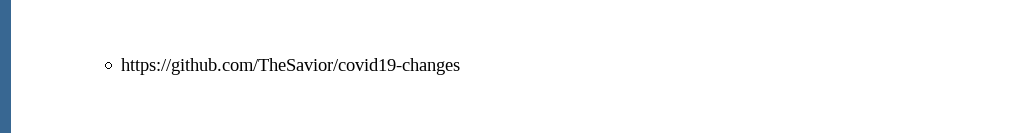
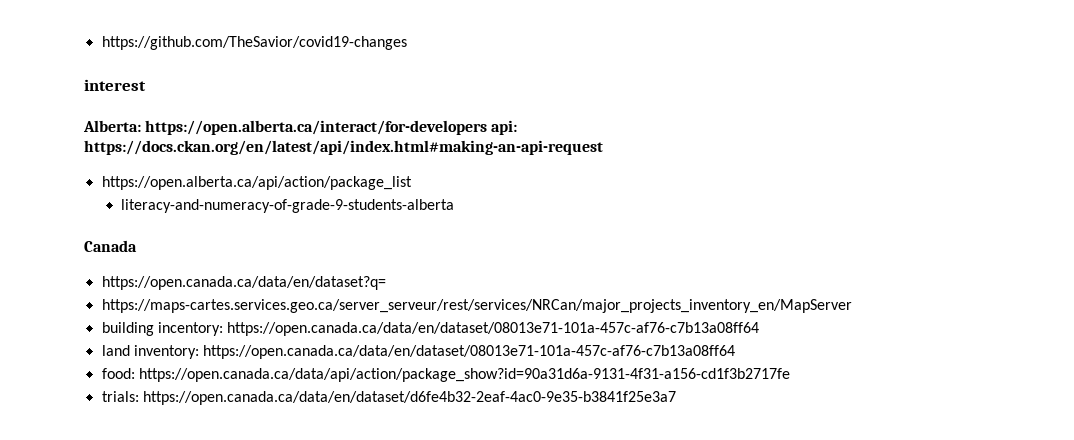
+ interest
+ Alberta: https://open.alberta.ca/interact/for-developers api: https://docs.ckan.org/en/latest/api/index.html#making-an-api-request
+ https://open.alberta.ca/api/action/package_list
+ literacy-and-numeracy-of-grade-9-students-alberta
+ Canada
+ https://open.canada.ca/data/en/dataset?q=
+ https://maps-cartes.services.geo.ca/server_serveur/rest/services/NRCan/major_projects_inventory_en/MapServer
+ building incentory: https://open.canada.ca/data/en/dataset/08013e71-101a-457c-af76-c7b13a08ff64
+ land inventory: https://open.canada.ca/data/en/dataset/08013e71-101a-457c-af76-c7b13a08ff64
+ food: https://open.canada.ca/data/api/action/package_show?id=90a31d6a-9131-4f31-a156-cd1f3b2717fe
+ trials: https://open.canada.ca/data/en/dataset/d6fe4b32-2eaf-4ac0-9e35-b3841f25e3a7

